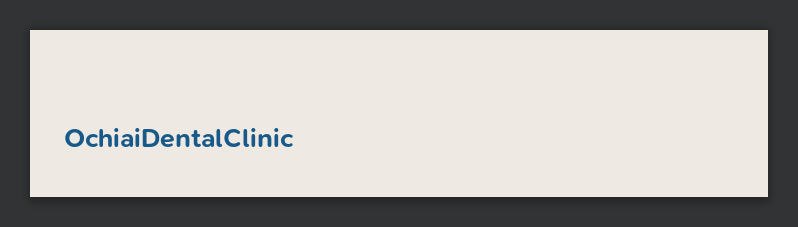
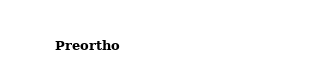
- OchiaiDentalClinic
+ Preortho

